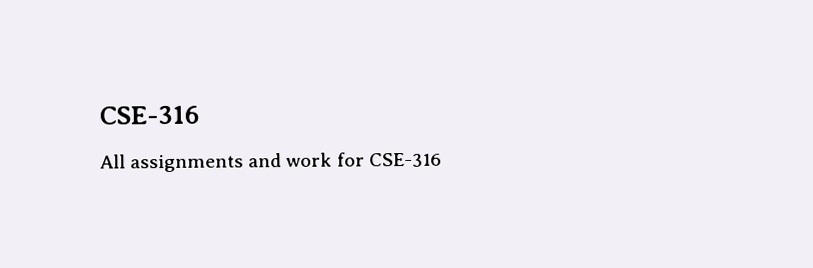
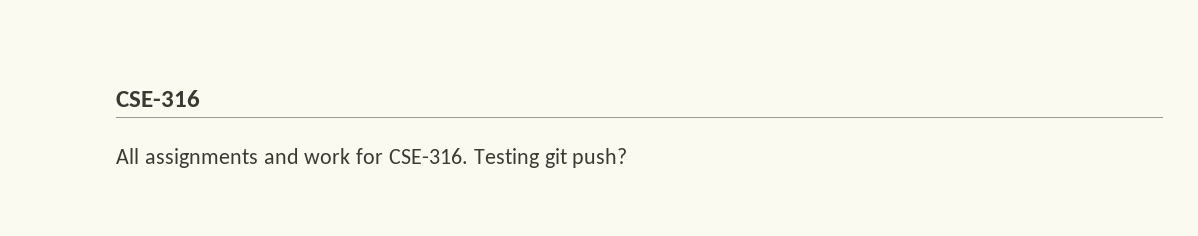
- All assignments and work for CSE-316
+ All assignments and work for CSE-316. Testing git push?

